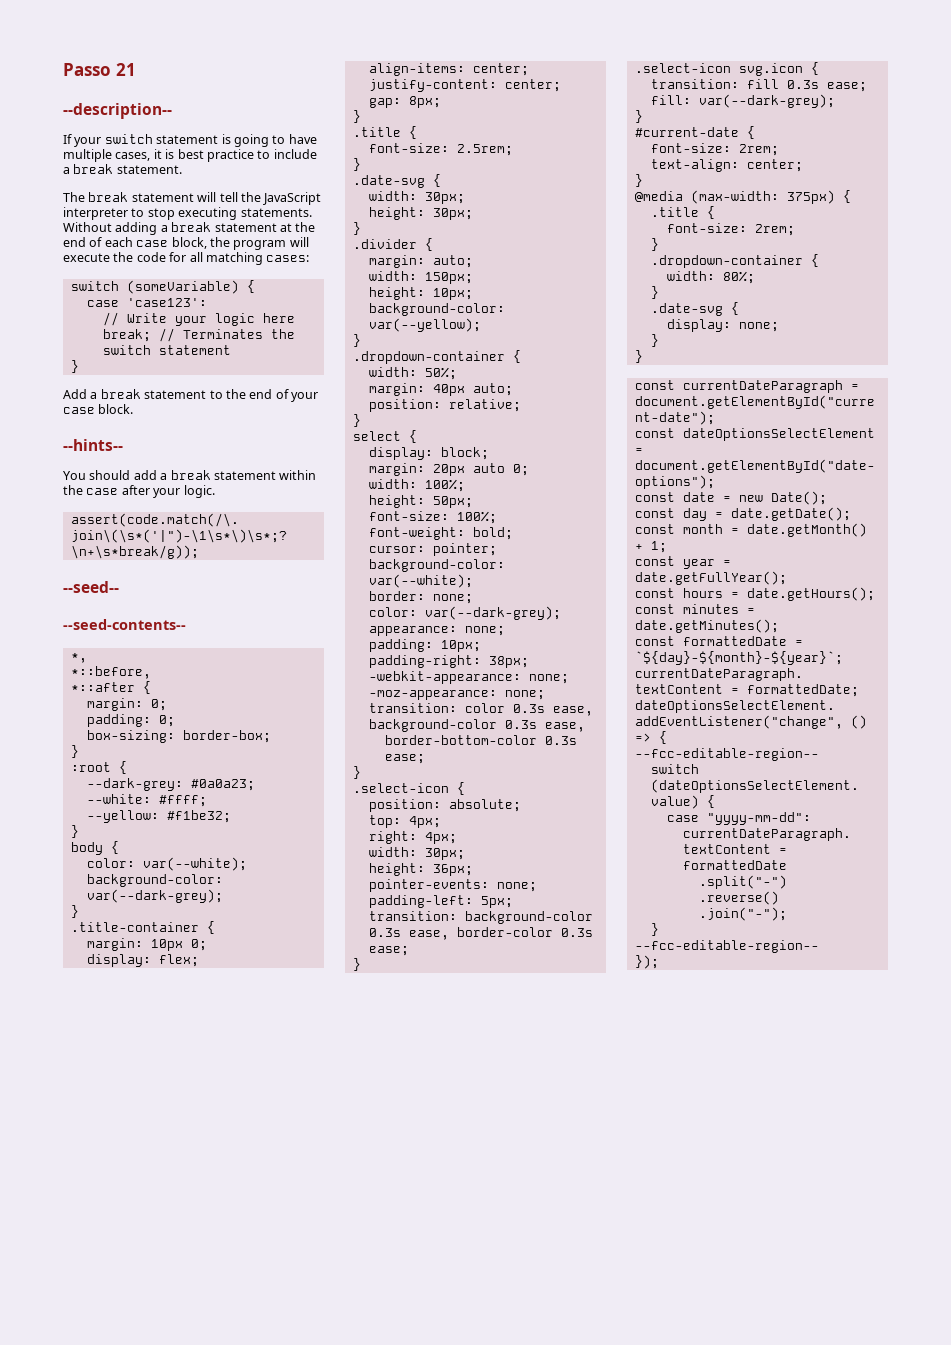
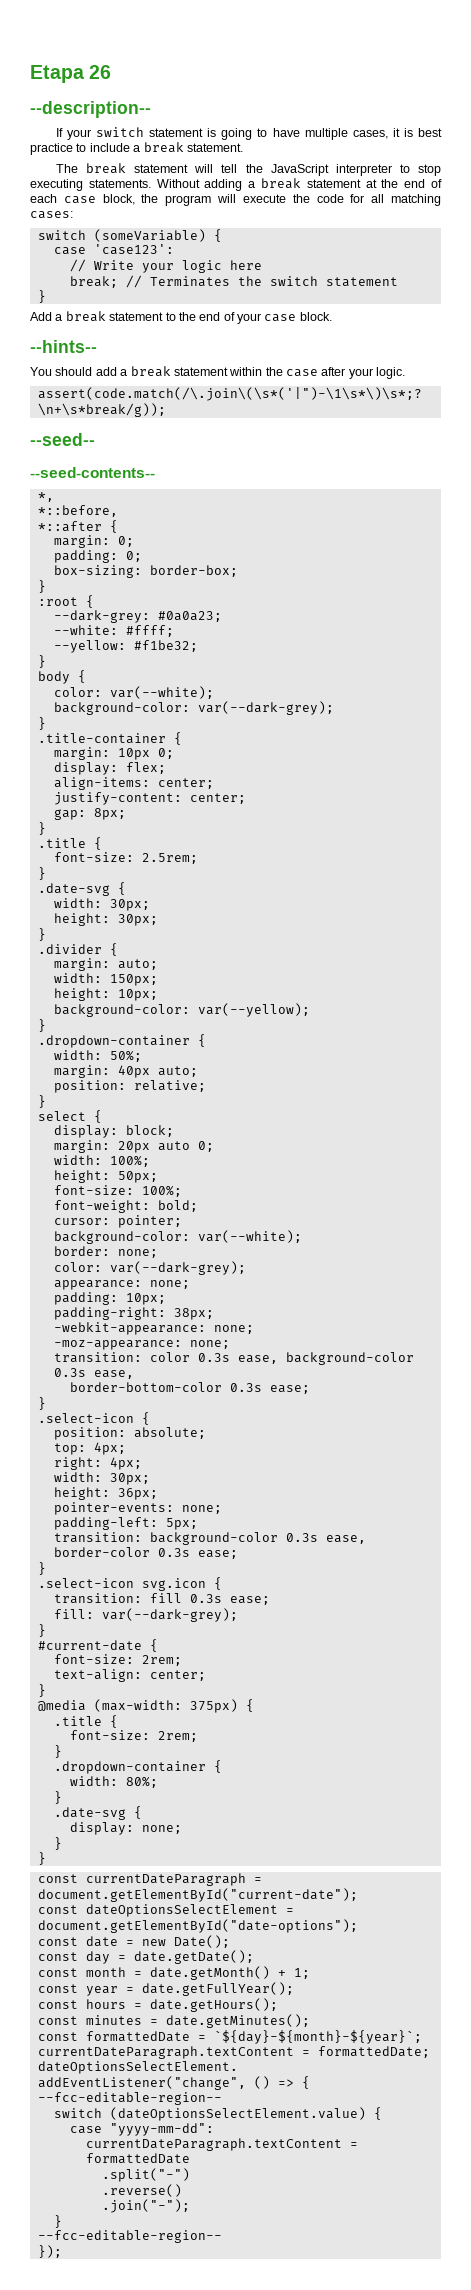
- Passo 21
+ Etapa 26

